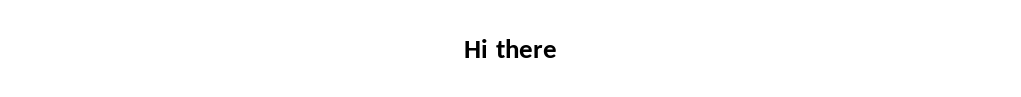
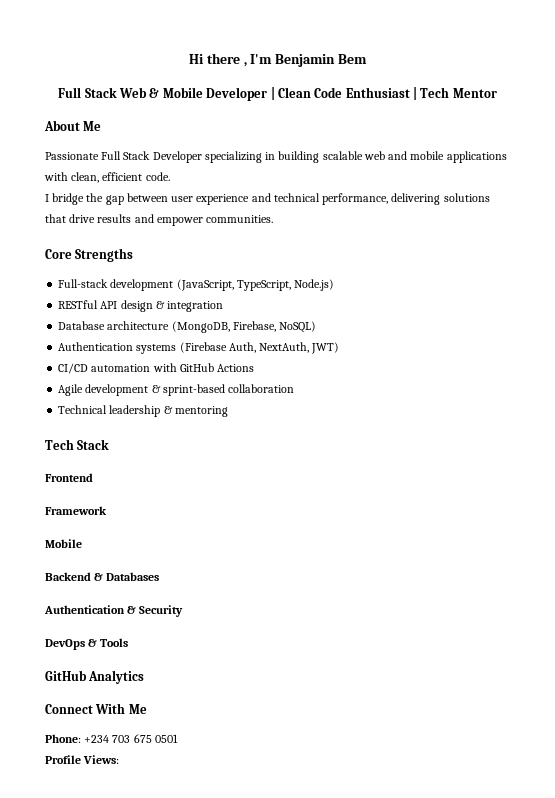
- Hi there
+ Hi there , I'm Benjamin Bem
+ Full Stack Web & Mobile Developer | Clean Code Enthusiast | Tech Mentor
+ About Me
+ Passionate Full Stack Developer specializing in building scalable web and mobile applications with clean, efficient code.
+ I bridge the gap between user experience and technical performance, delivering solutions that drive results and empower communities.
+ Core Strengths
+ Full-stack development (JavaScript, TypeScript, Node.js)
+ RESTful API design & integration
+ Database architecture (MongoDB, Firebase, NoSQL)
+ Authentication systems (Firebase Auth, NextAuth, JWT)
+ CI/CD automation with GitHub Actions
+ Agile development & sprint-based collaboration
+ Technical leadership & mentoring
+ Tech Stack
+ Frontend
+ Framework
+ Mobile
+ Backend & Databases
+ Authentication & Security
+ DevOps & Tools
+ GitHub Analytics
+ Connect With Me
+ Phone: +234 703 675 0501
+ Profile Views:

